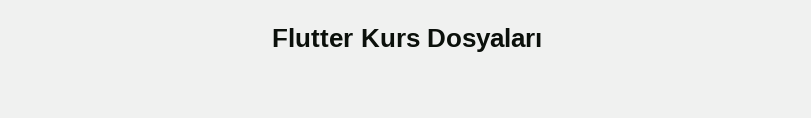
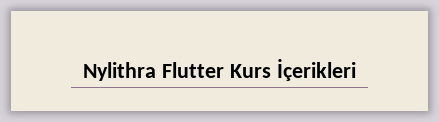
- Flutter Kurs Dosyaları
+ Nylithra Flutter Kurs İçerikleri

